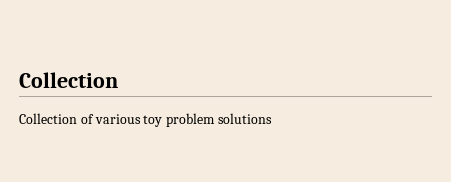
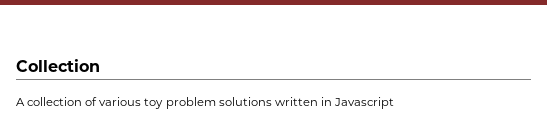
- Collection of various toy problem solutions
+ A collection of various toy problem solutions written in Javascript

